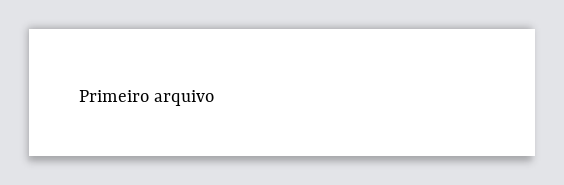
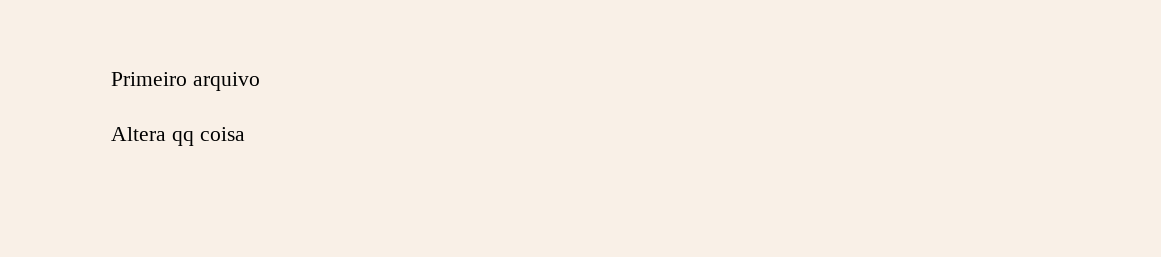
+ Altera qq coisa

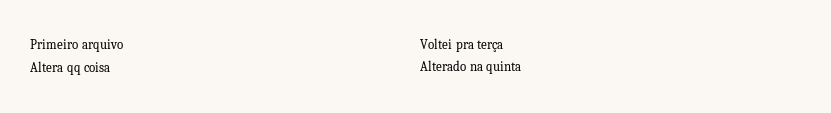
+ Voltei pra terça
+ Alterado na quinta

